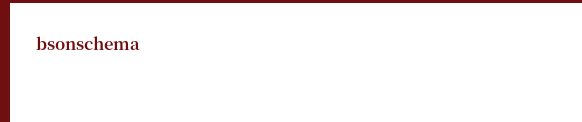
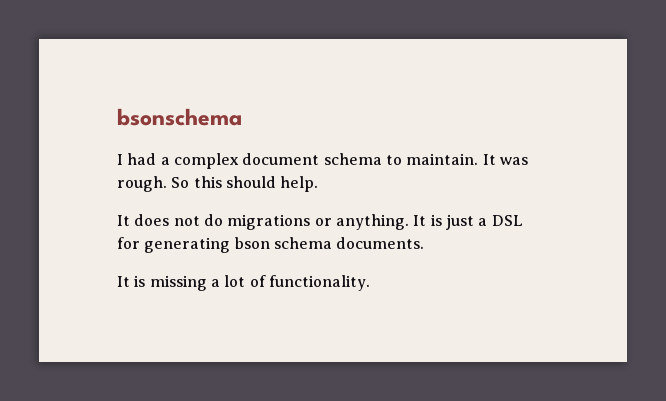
+ I had a complex document schema to maintain. It was rough. So this should help.
+ It does not do migrations or anything. It is just a DSL for generating bson schema documents.
+ It is missing a lot of functionality.

